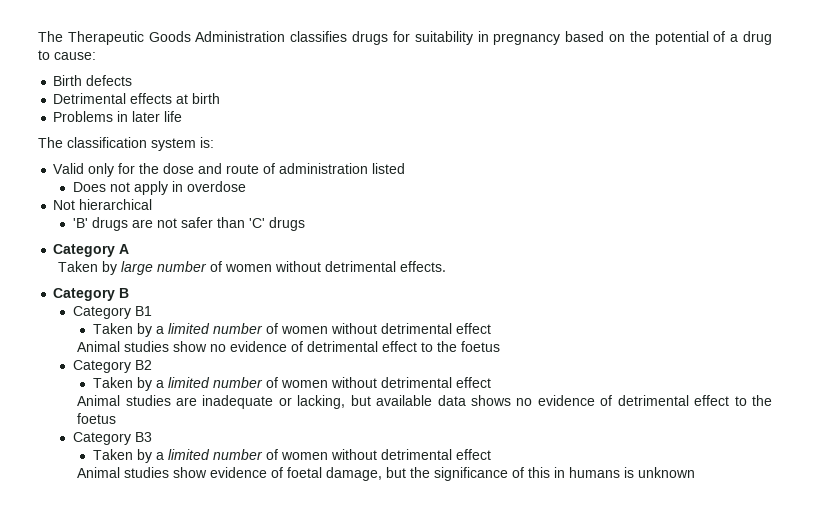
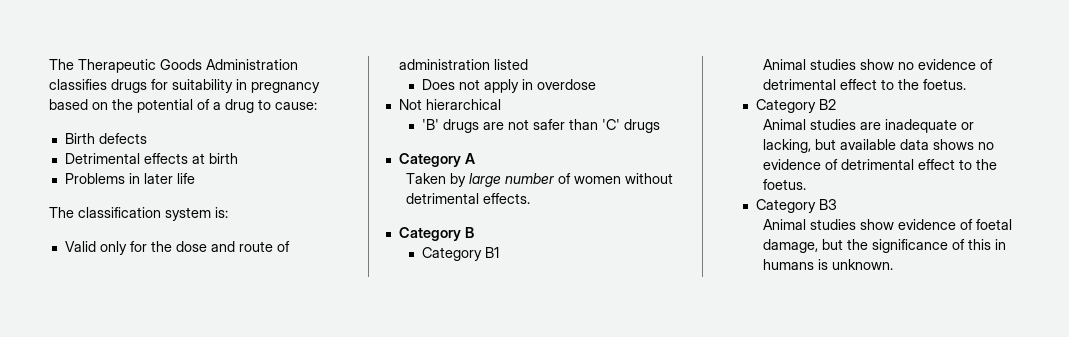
  Category B1
- Taken by a limited number of women without detrimental effect
- Animal studies show no evidence of detrimental effect to the foetus
+ Animal studies show no evidence of detrimental effect to the foetus.
  Category B2
- Taken by a limited number of women without detrimental effect
- Animal studies are inadequate or lacking, but available data shows no evidence of detrimental effect to the foetus
+ Animal studies are inadequate or lacking, but available data shows no evidence of detrimental effect to the foetus.
  Category B3
- Taken by a limited number of women without detrimental effect
- Animal studies show evidence of foetal damage, but the significance of this in humans is unknown
+ Animal studies show evidence of foetal damage, but the significance of this in humans is unknown.

